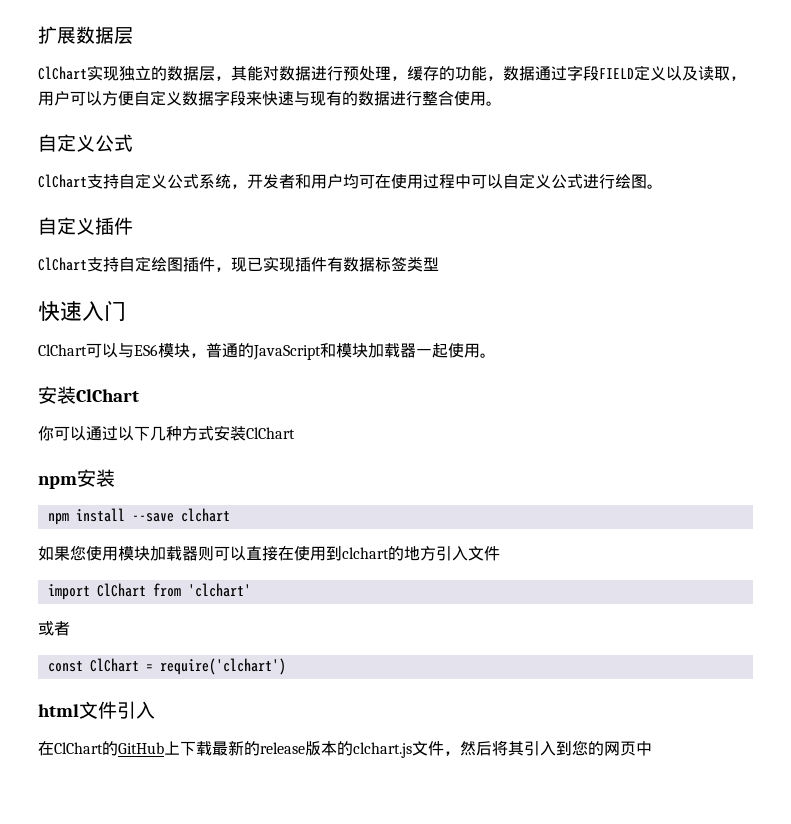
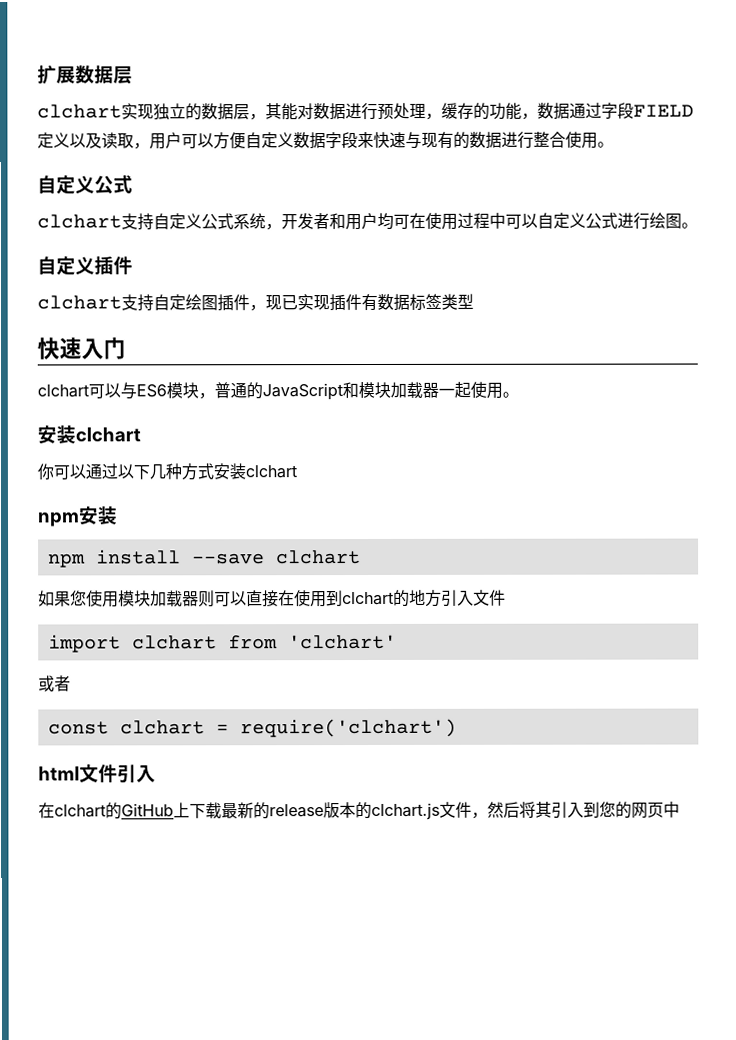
- ClChart实现独立的数据层，其能对数据进行预处理，缓存的功能，数据通过字段FIELD定义以及读取，用户可以方便自定义数据字段来快速与现有的数据进行整合使用。
+ clchart实现独立的数据层，其能对数据进行预处理，缓存的功能，数据通过字段FIELD定义以及读取，用户可以方便自定义数据字段来快速与现有的数据进行整合使用。
- ClChart支持自定义公式系统，开发者和用户均可在使用过程中可以自定义公式进行绘图。
+ clchart支持自定义公式系统，开发者和用户均可在使用过程中可以自定义公式进行绘图。
- ClChart支持自定绘图插件，现已实现插件有数据标签类型
+ clchart支持自定绘图插件，现已实现插件有数据标签类型
- ClChart可以与ES6模块，普通的JavaScript和模块加载器一起使用。
- 安装ClChart
+ clchart可以与ES6模块，普通的JavaScript和模块加载器一起使用。
+ 安装clchart
- 你可以通过以下几种方式安装ClChart
+ 你可以通过以下几种方式安装clchart
- import ClChart from 'clchart'
+ import clchart from 'clchart'
- const ClChart = require('clchart')
+ const clchart = require('clchart')
- 在ClChart的GitHub上下载最新的release版本的clchart.js文件，然后将其引入到您的网页中
+ 在clchart的GitHub上下载最新的release版本的clchart.js文件，然后将其引入到您的网页中

